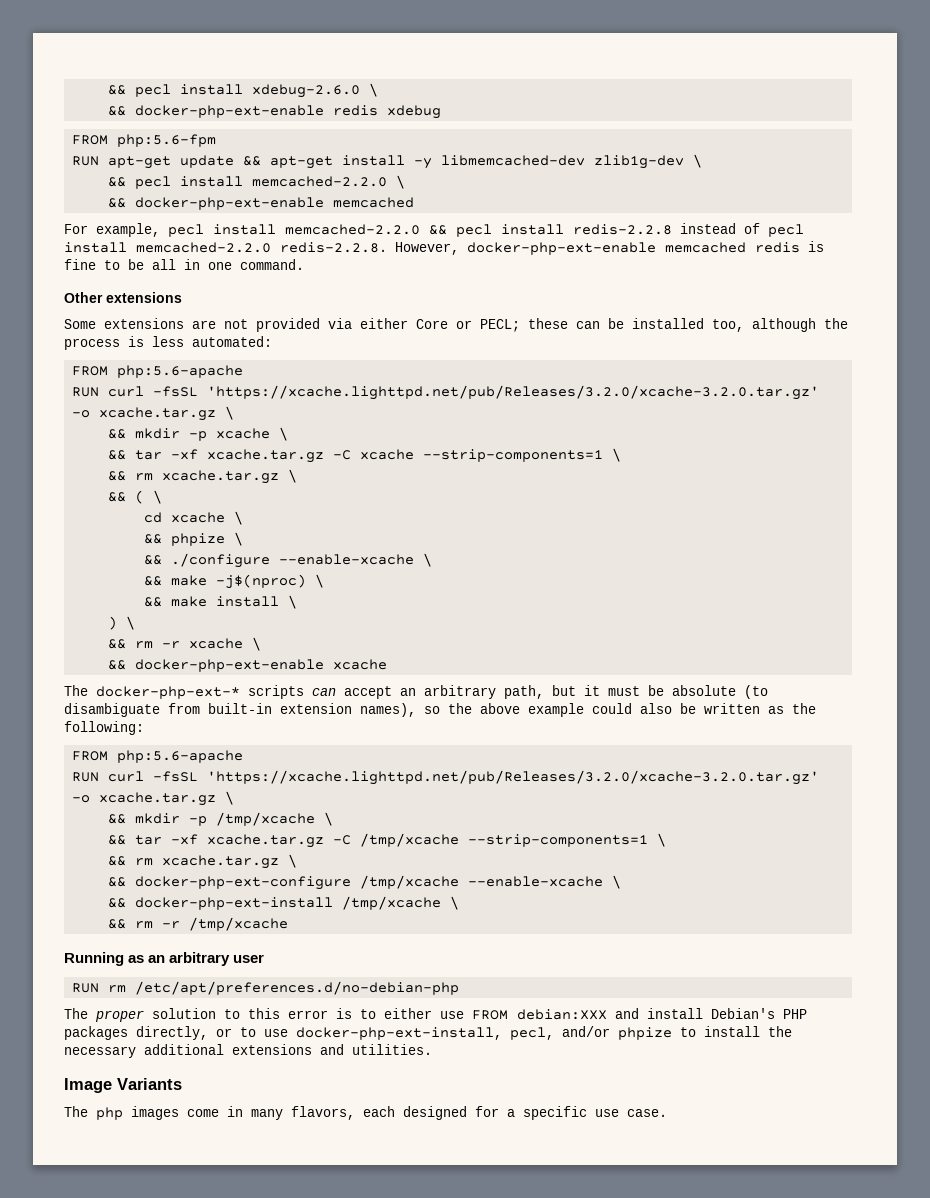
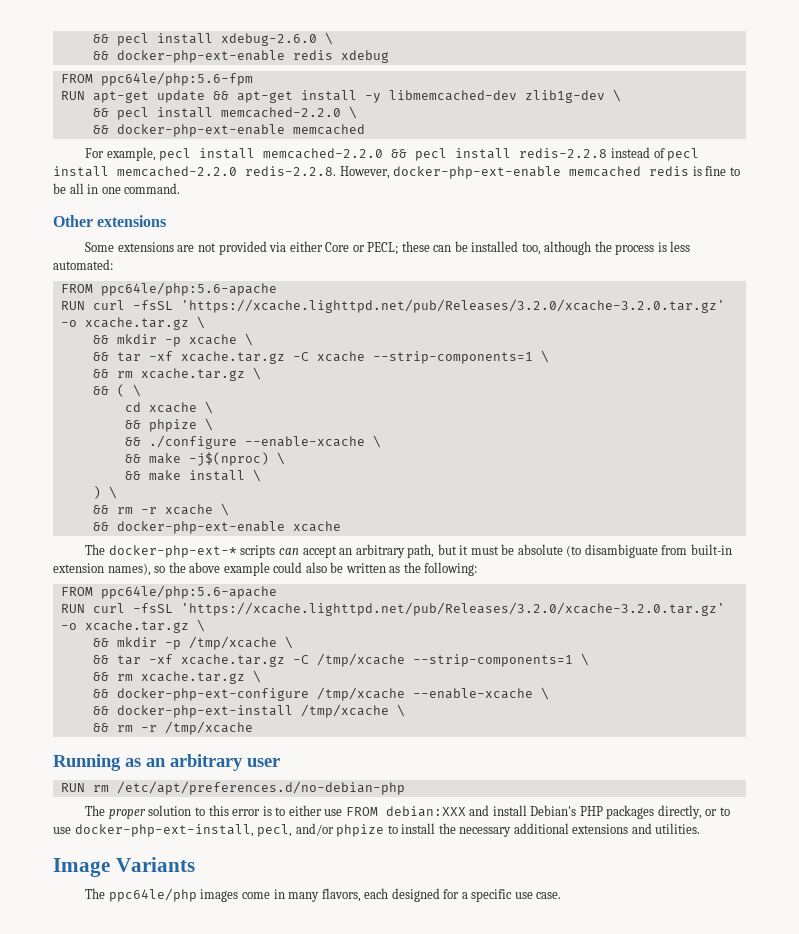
- FROM php:5.6-fpm
+ FROM ppc64le/php:5.6-fpm
  Some extensions are not provided via either Core or PECL; these can be installed too, although the process is less automated:
- FROM php:5.6-apache
+ FROM ppc64le/php:5.6-apache
  The docker-php-ext-* scripts can accept an arbitrary path, but it must be absolute (to disambiguate from built-in extension names), so the above example could also be written as the following:
- FROM php:5.6-apache
+ FROM ppc64le/php:5.6-apache
- The php images come in many flavors, each designed for a specific use case.
+ The ppc64le/php images come in many flavors, each designed for a specific use case.

